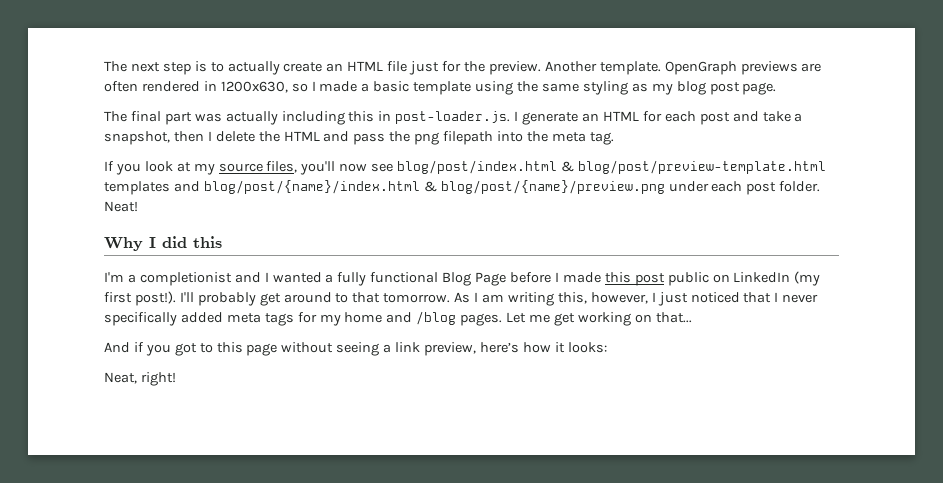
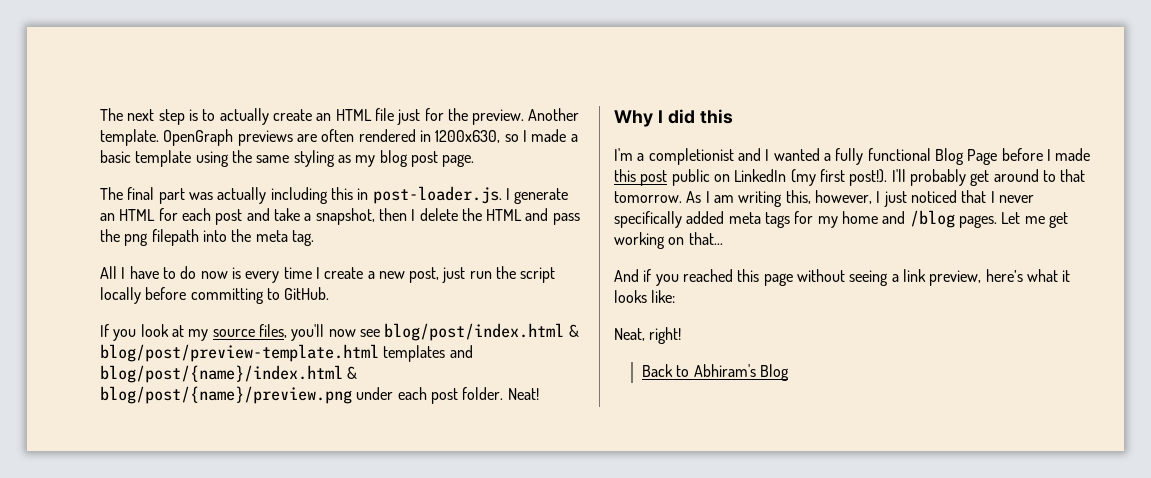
+ All I have to do now is every time I create a new post, just run the script locally before committing to GitHub.
- And if you got to this page without seeing a link preview, here’s how it looks:
+ And if you reached this page without seeing a link preview, here’s what it looks like:
  Neat, right!
+ Back to Abhiram's Blog

